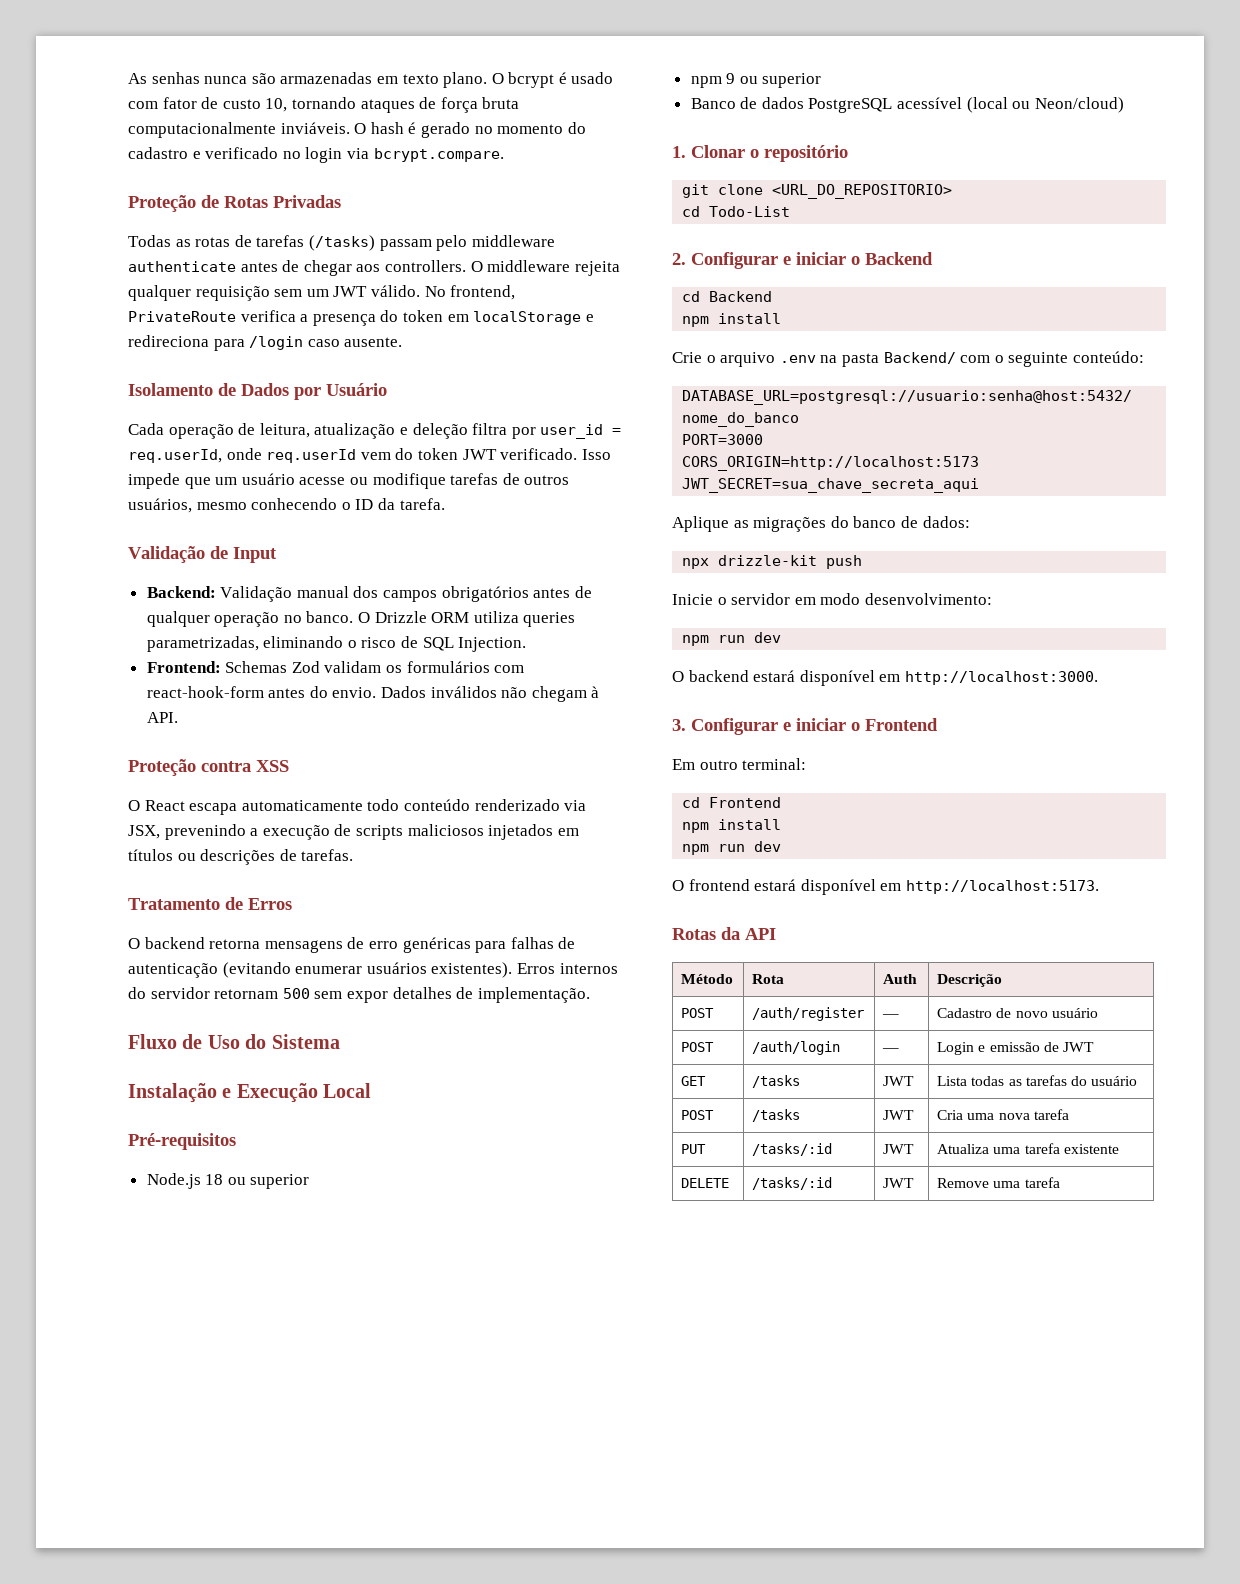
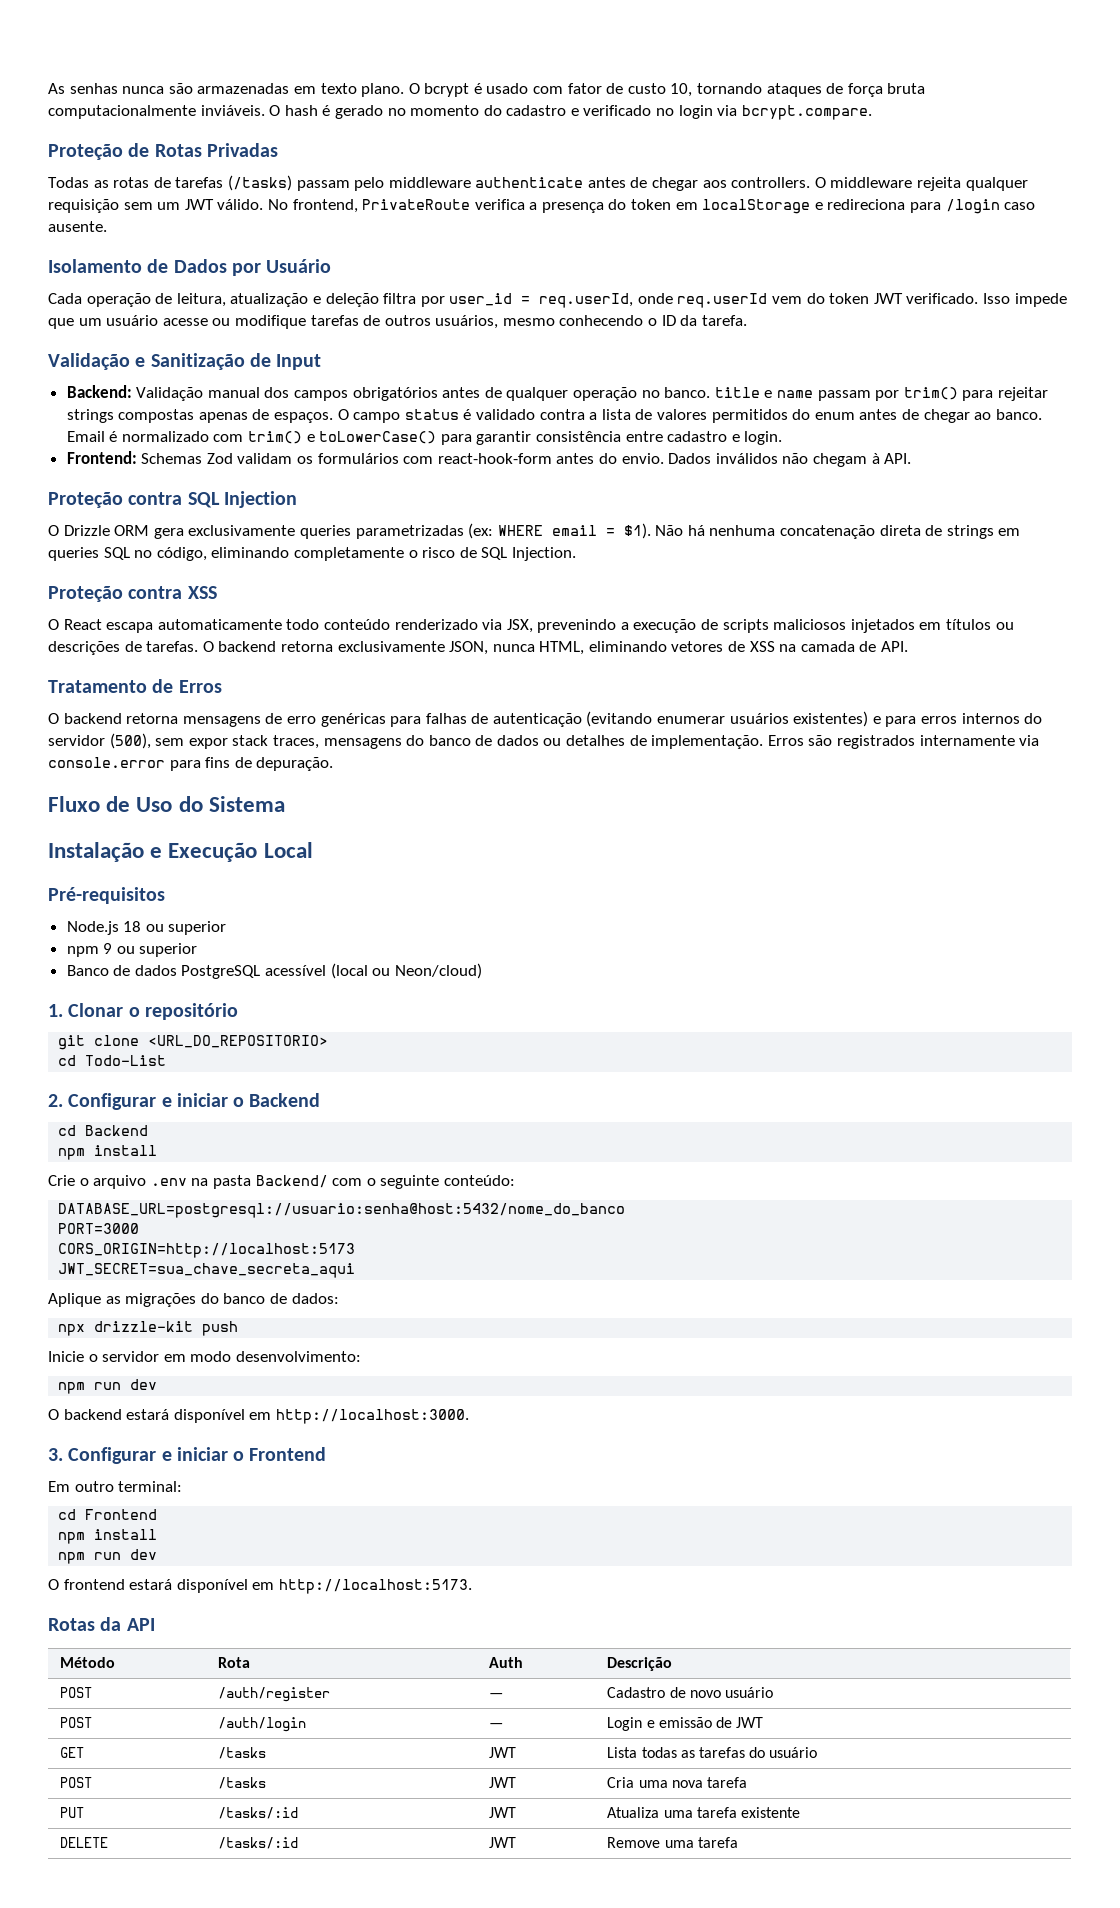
- Validação de Input
+ Validação e Sanitização de Input
- Backend: Validação manual dos campos obrigatórios antes de qualquer operação no banco. O Drizzle ORM utiliza queries parametrizadas, eliminando o risco de SQL Injection.
+ Backend: Validação manual dos campos obrigatórios antes de qualquer operação no banco. title e name passam por trim() para rejeitar strings compostas apenas de espaços. O campo status é validado contra a lista de valores permitidos do enum antes de chegar ao banco. Email é normalizado com trim() e toLowerCase() para garantir consistência entre cadastro e login.
+ Proteção contra SQL Injection
+ O Drizzle ORM gera exclusivamente queries parametrizadas (ex: WHERE email = $1). Não há nenhuma concatenação direta de strings em queries SQL no código, eliminando completamente o risco de SQL Injection.
+ O backend retorna exclusivamente JSON, nunca HTML, eliminando vetores de XSS na camada de API.
- O backend retorna mensagens de erro genéricas para falhas de autenticação (evitando enumerar usuários existentes). Erros internos do servidor retornam 500 sem expor detalhes de implementação.
+ O backend retorna mensagens de erro genéricas para falhas de autenticação (evitando enumerar usuários existentes) e para erros internos do servidor (500), sem expor stack traces, mensagens do banco de dados ou detalhes de implementação. Erros são registrados internamente via console.error para fins de depuração.

